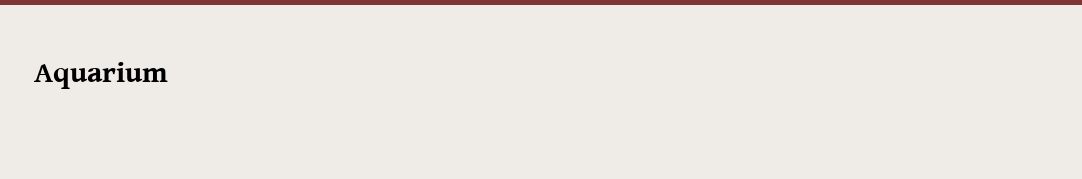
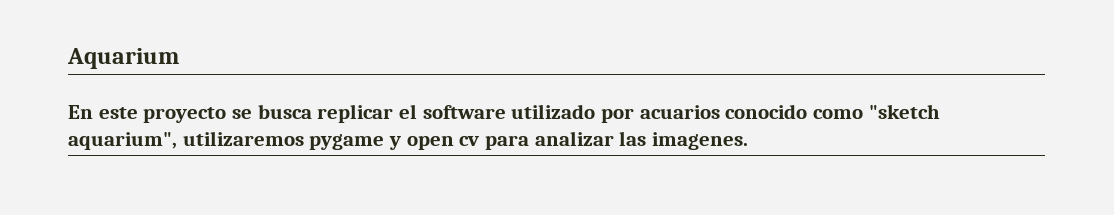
+ En este proyecto se busca replicar el software utilizado por acuarios conocido como "sketch aquarium", utilizaremos pygame y open cv para analizar las imagenes.

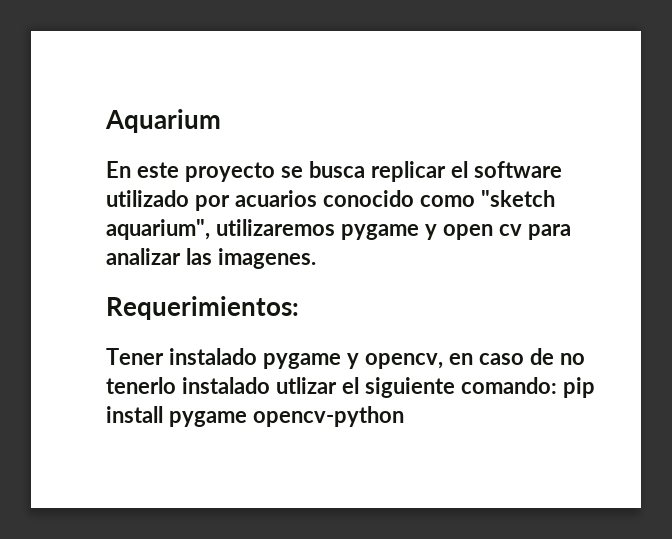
+ Requerimientos:
+ Tener instalado pygame y opencv, en caso de no tenerlo instalado utlizar el siguiente comando: pip install pygame opencv-python

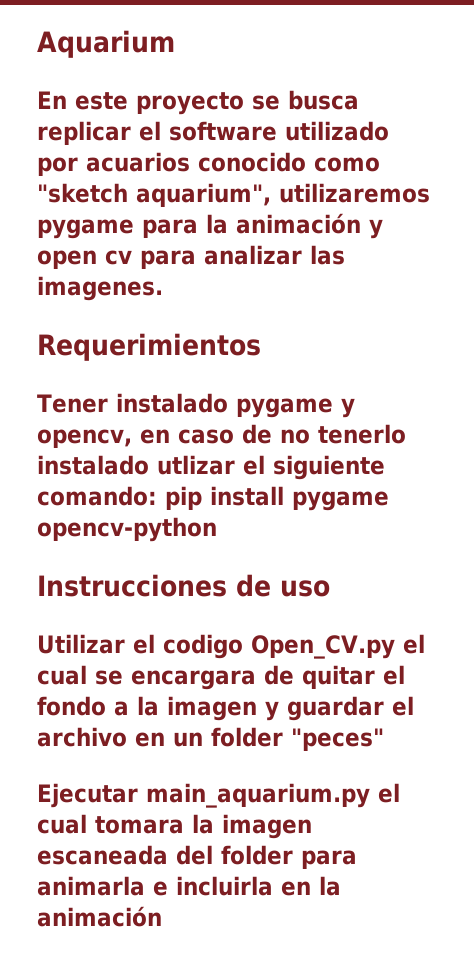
- En este proyecto se busca replicar el software utilizado por acuarios conocido como "sketch aquarium", utilizaremos pygame y open cv para analizar las imagenes.
+ En este proyecto se busca replicar el software utilizado por acuarios conocido como "sketch aquarium", utilizaremos pygame para la animación y open cv para analizar las imagenes.
- Requerimientos:
+ Requerimientos
+ Instrucciones de uso
+ Utilizar el codigo Open_CV.py el cual se encargara de quitar el fondo a la imagen y guardar el archivo en un folder "peces"
+ Ejecutar main_aquarium.py el cual tomara la imagen escaneada del folder para animarla e incluirla en la animación

